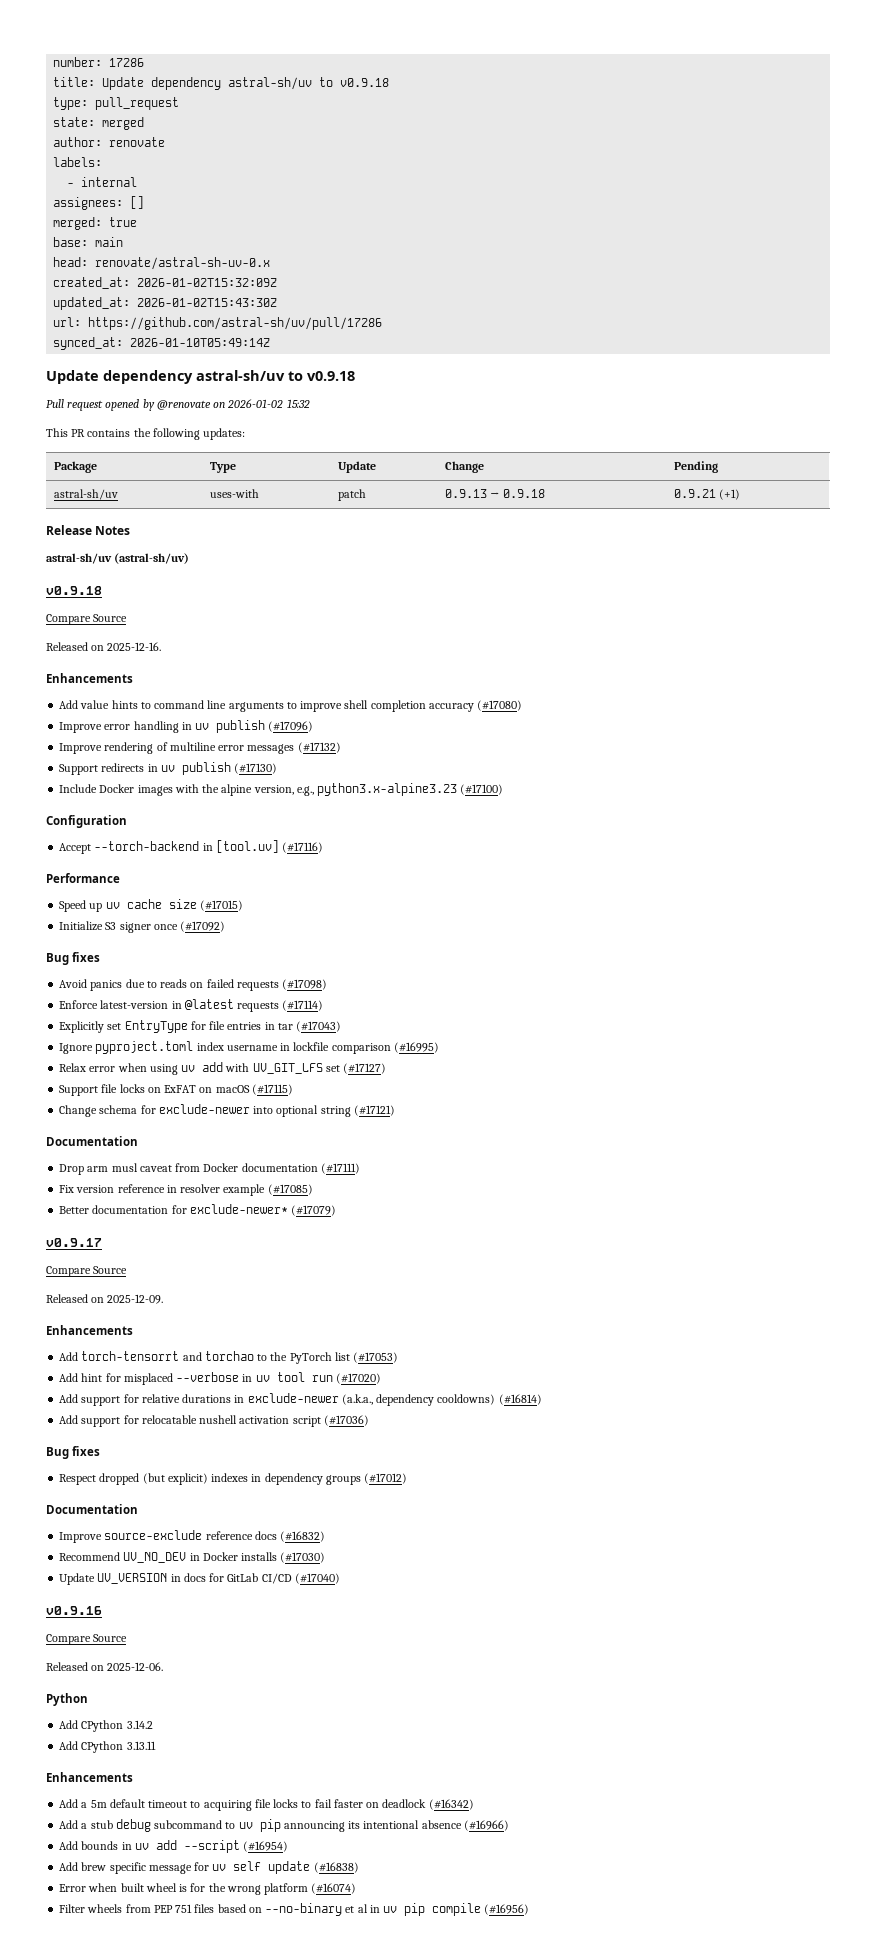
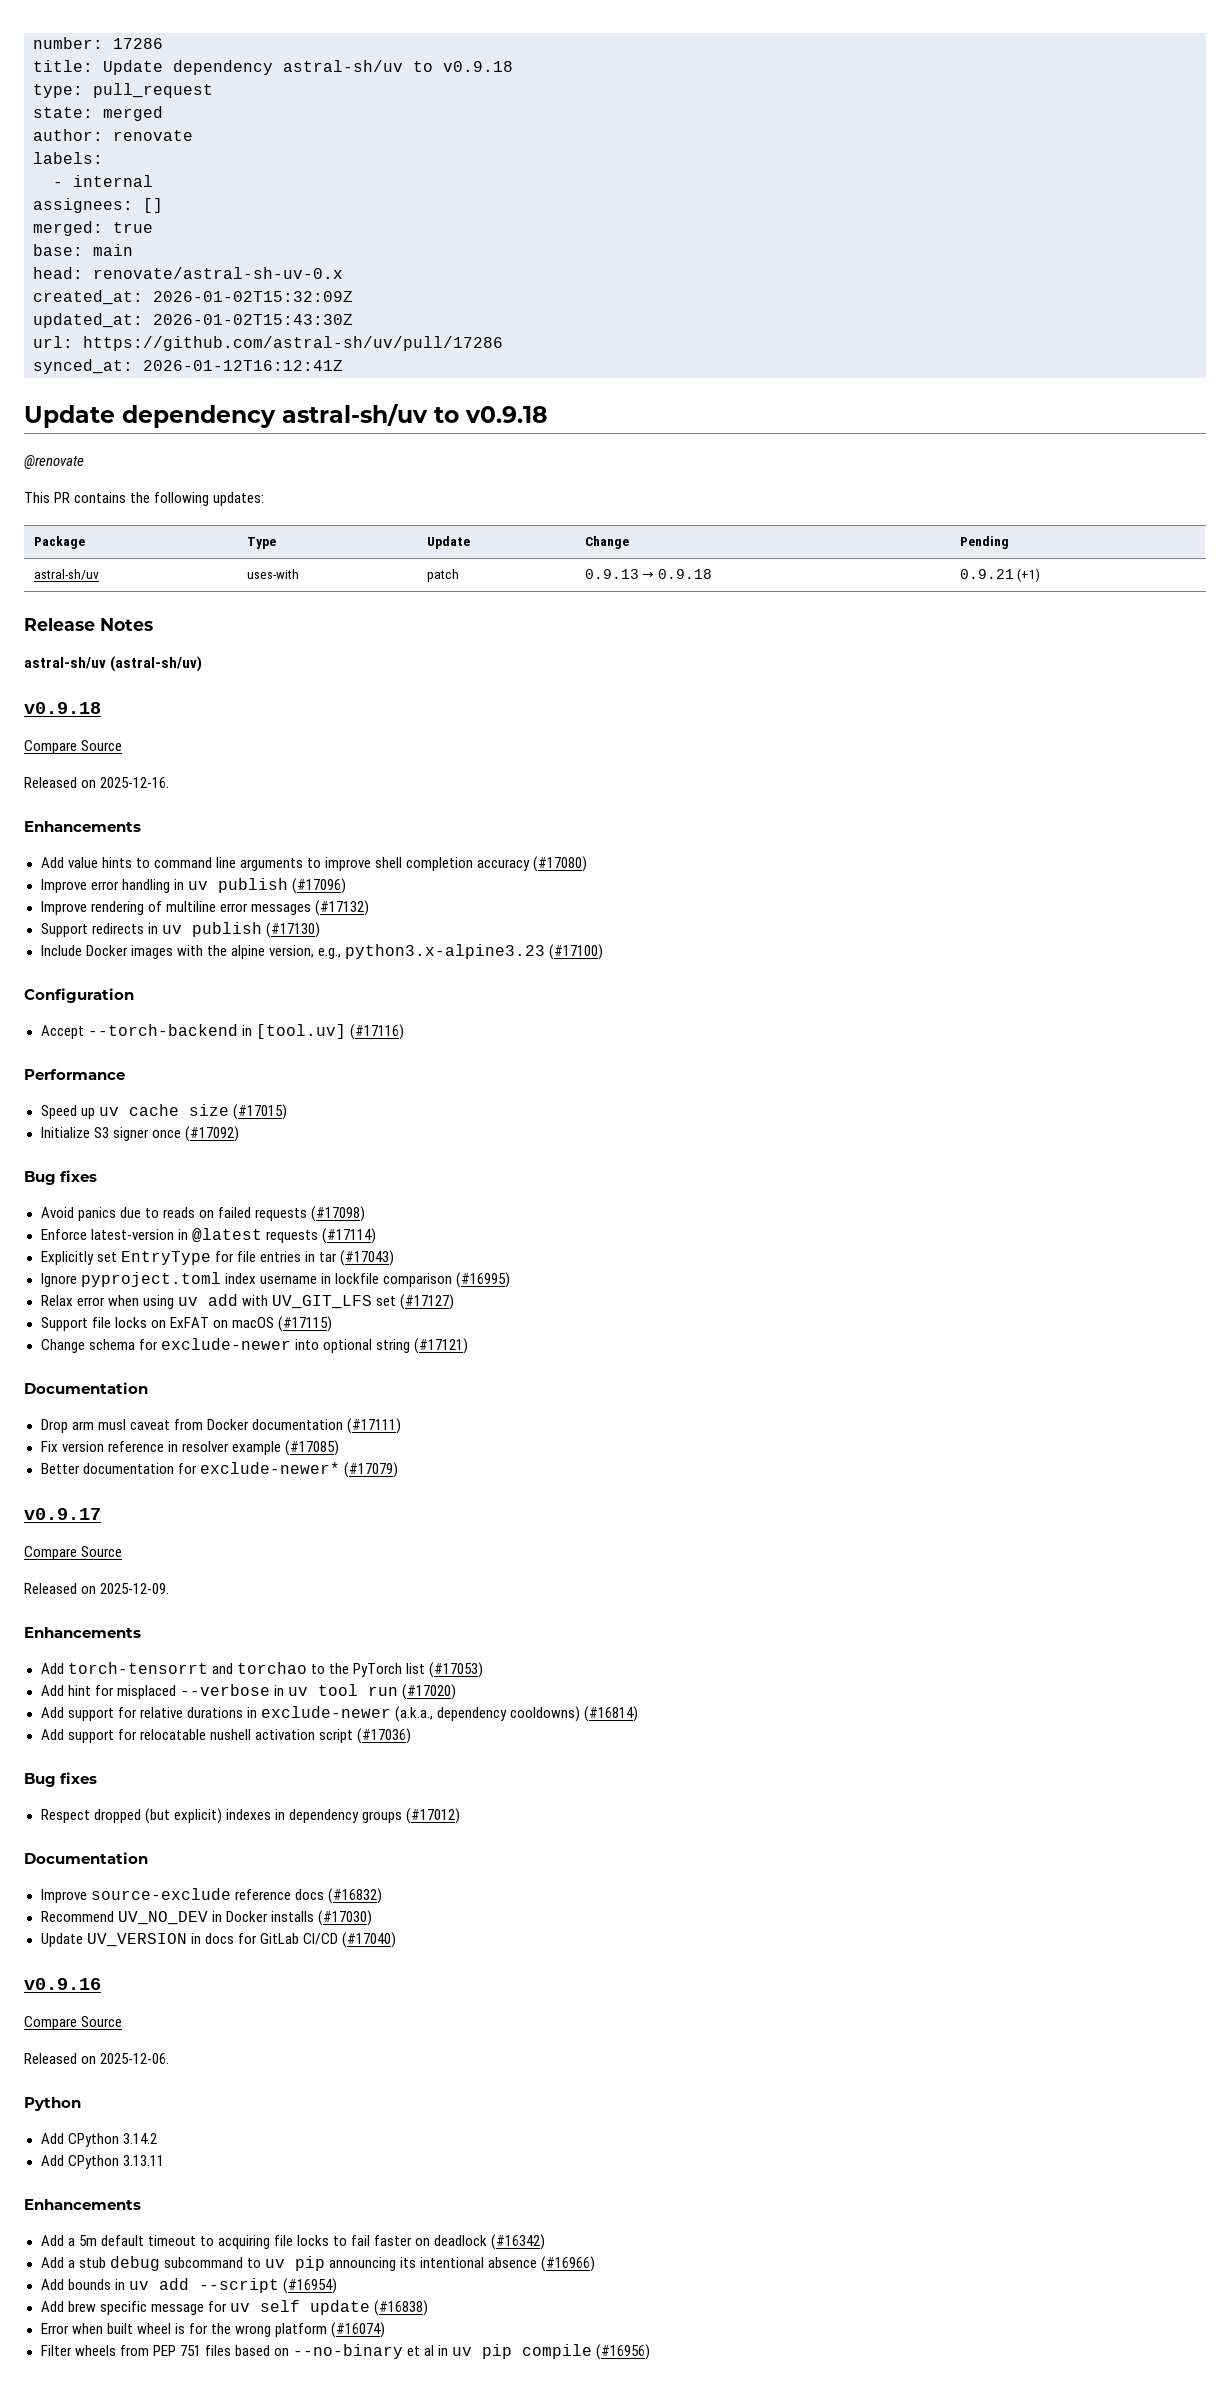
- synced_at: 2026-01-10T05:49:14Z
+ synced_at: 2026-01-12T16:12:41Z
  Update dependency astral-sh/uv to v0.9.18
- Pull request opened by @renovate on 2026-01-02 15:32
+ @renovate

